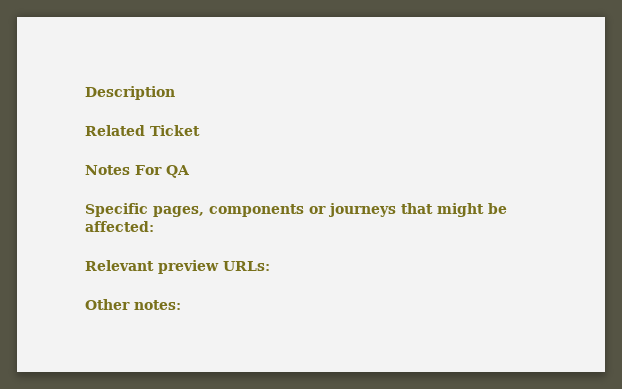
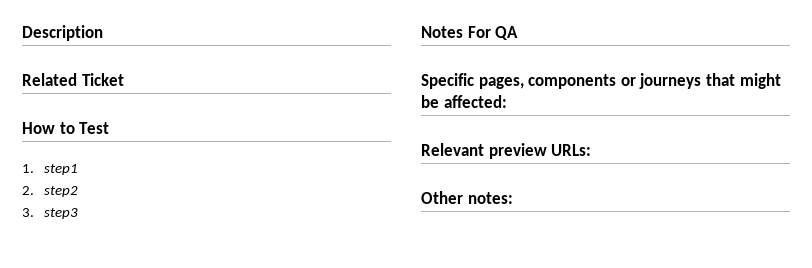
+ How to Test
+ 1. step1
+ 2. step2
+ 3. step3

